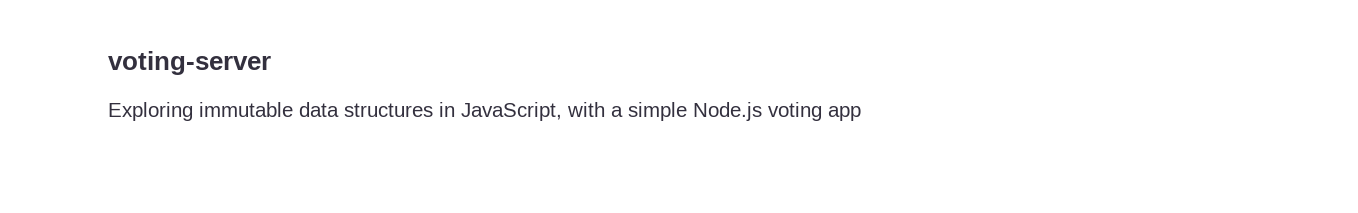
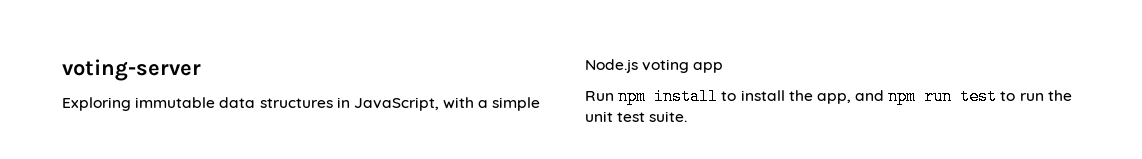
+ Run npm install to install the app, and npm run test to run the unit test suite.

